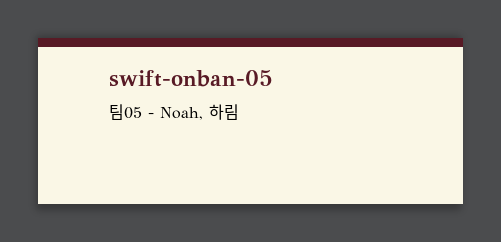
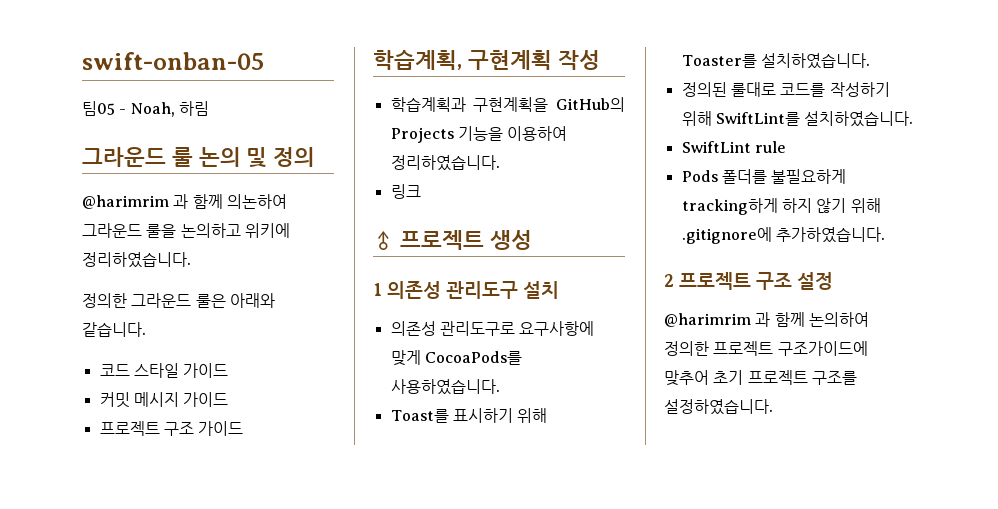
+ 그라운드 룰 논의 및 정의
+ @harimrim 과 함께 의논하여 그라운드 룰을 논의하고 위키에 정리하였습니다.
+ 정의한 그라운드 룰은 아래와 같습니다.
+ 코드 스타일 가이드
+ 커밋 메시지 가이드
+ 프로젝트 구조 가이드
+ 학습계획, 구현계획 작성
+ 학습계획과 구현계획을 GitHub의 Projects 기능을 이용하여 정리하였습니다.
+ 링크
+ ♂ 프로젝트 생성
+ 1 의존성 관리도구 설치
+ 의존성 관리도구로 요구사항에 맞게 CocoaPods를 사용하였습니다.
+ Toast를 표시하기 위해 Toaster를 설치하였습니다.
+ 정의된 룰대로 코드를 작성하기 위해 SwiftLint를 설치하였습니다.
+ SwiftLint rule
+ Pods 폴더를 불필요하게 tracking하게 하지 않기 위해 .gitignore에 추가하였습니다.
+ 2 프로젝트 구조 설정
+ @harimrim 과 함께 논의하여 정의한 프로젝트 구조가이드에 맞추어 초기 프로젝트 구조를 설정하였습니다.

